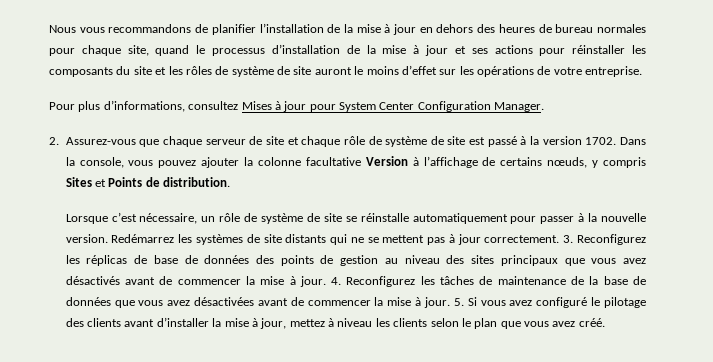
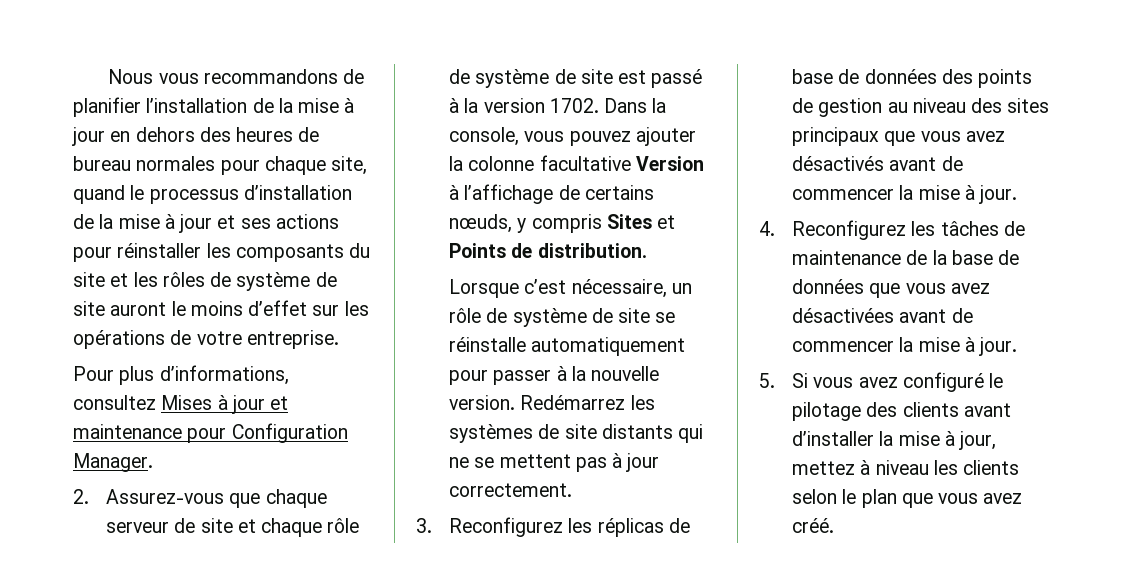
- Pour plus d’informations, consultez Mises à jour pour System Center Configuration Manager.
+ Pour plus d’informations, consultez Mises à jour et maintenance pour Configuration Manager.
- Redémarrez les systèmes de site distants qui ne se mettent pas à jour correctement. 3. Reconfigurez les réplicas de base de données des points de gestion au niveau des sites principaux que vous avez désactivés avant de commencer la mise à jour. 4. Reconfigurez les tâches de maintenance de la base de données que vous avez désactivées avant de commencer la mise à jour. 5. Si vous avez configuré le pilotage des clients avant d’installer la mise à jour, mettez à niveau les clients selon le plan que vous avez créé.
+ Redémarrez les systèmes de site distants qui ne se mettent pas à jour correctement.
+ 3. Reconfigurez les réplicas de base de données des points de gestion au niveau des sites principaux que vous avez désactivés avant de commencer la mise à jour.
+ 4. Reconfigurez les tâches de maintenance de la base de données que vous avez désactivées avant de commencer la mise à jour.
+ 5. Si vous avez configuré le pilotage des clients avant d’installer la mise à jour, mettez à niveau les clients selon le plan que vous avez créé.

